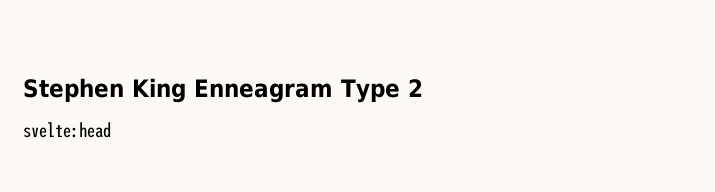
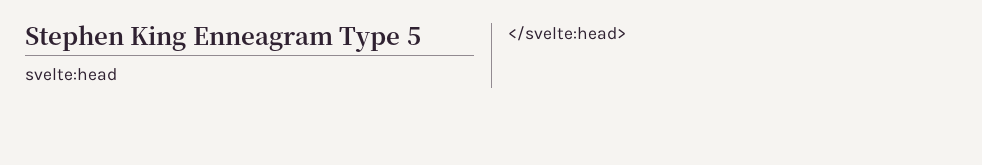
- Stephen King Enneagram Type 2
+ Stephen King Enneagram Type 5
+ </svelte:head>

